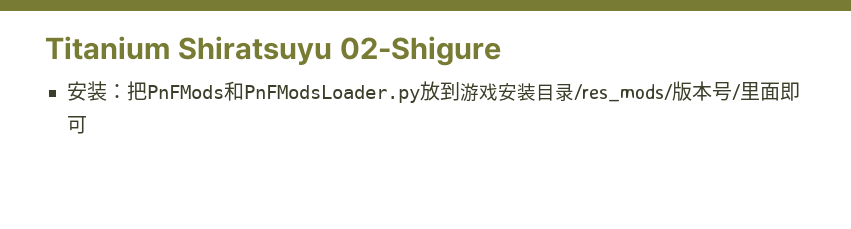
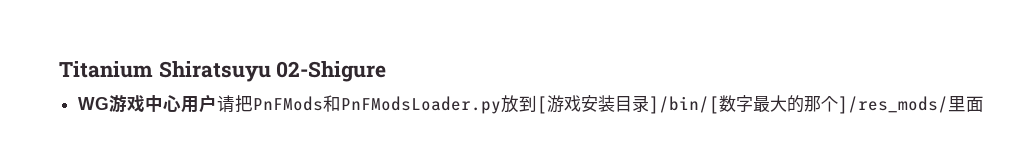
- 安装：把PnFMods和PnFModsLoader.py放到游戏安装目录/res_mods/版本号/里面即可
+ WG游戏中心用户请把PnFMods和PnFModsLoader.py放到[游戏安装目录]/bin/[数字最大的那个]/res_mods/里面

